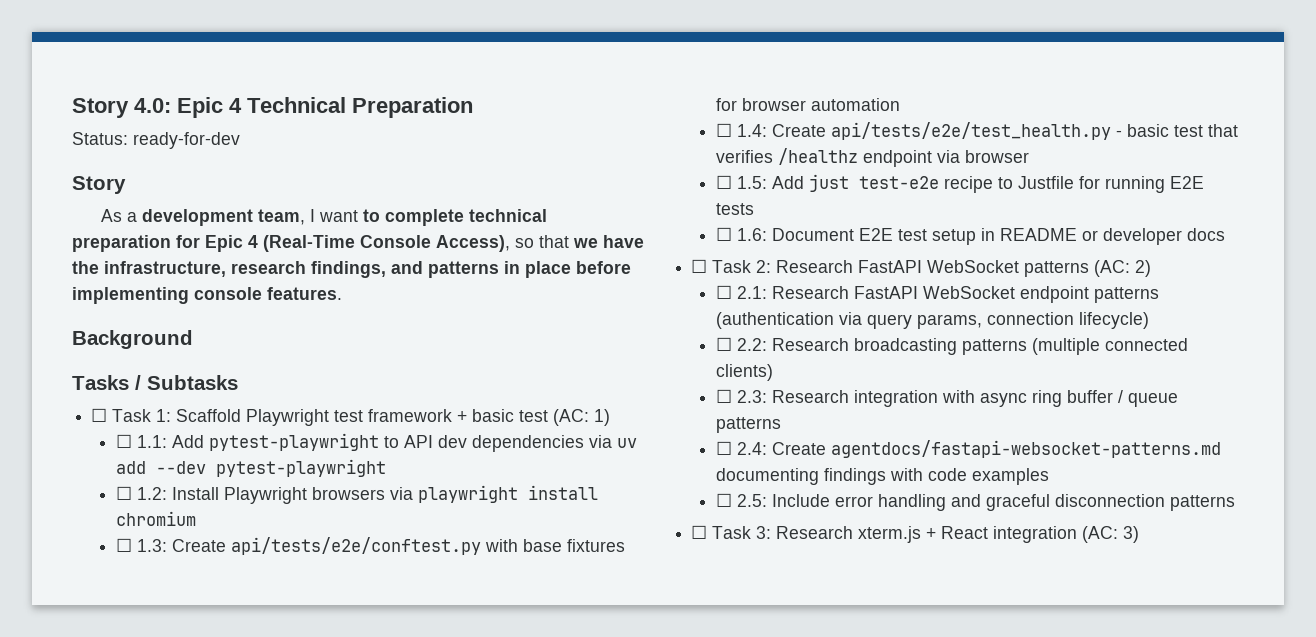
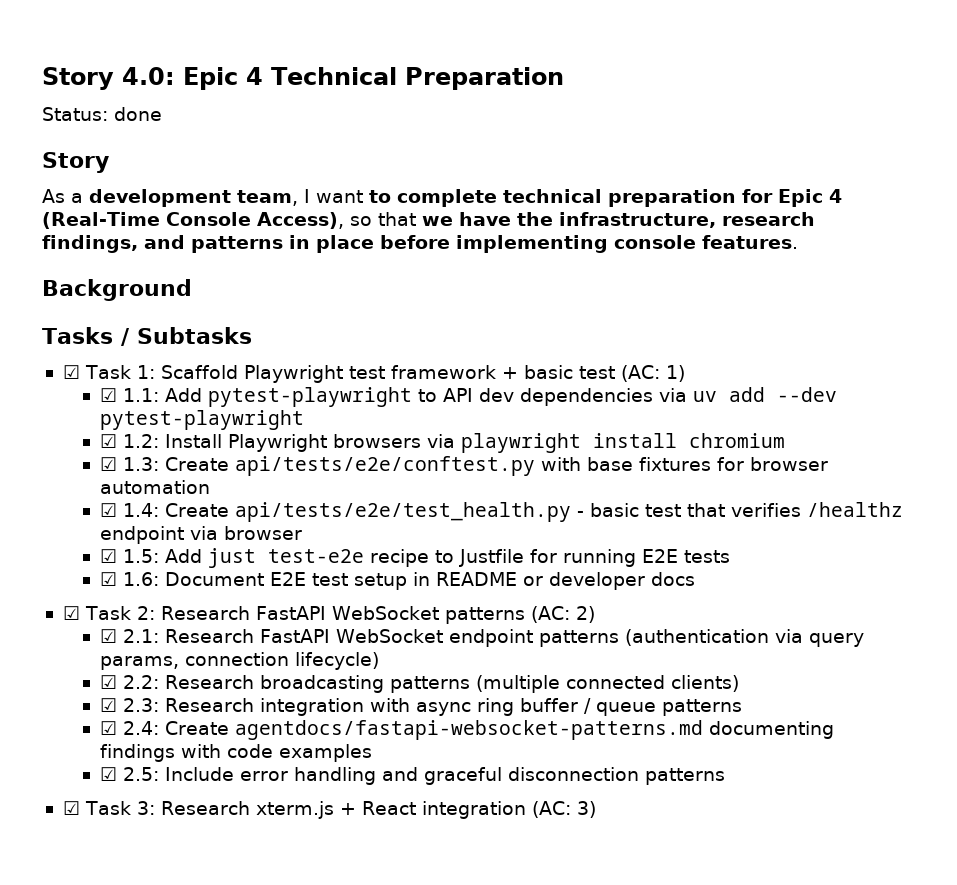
- Status: ready-for-dev
+ Status: done
- ☐ Task 1: Scaffold Playwright test framework + basic test (AC: 1)
+ ☑ Task 1: Scaffold Playwright test framework + basic test (AC: 1)
- ☐ 1.1: Add pytest-playwright to API dev dependencies via uv add --dev pytest-playwright
+ ☑ 1.1: Add pytest-playwright to API dev dependencies via uv add --dev pytest-playwright
- ☐ 1.2: Install Playwright browsers via playwright install chromium
+ ☑ 1.2: Install Playwright browsers via playwright install chromium
- ☐ 1.3: Create api/tests/e2e/conftest.py with base fixtures for browser automation
+ ☑ 1.3: Create api/tests/e2e/conftest.py with base fixtures for browser automation
- ☐ 1.4: Create api/tests/e2e/test_health.py - basic test that verifies /healthz endpoint via browser
+ ☑ 1.4: Create api/tests/e2e/test_health.py - basic test that verifies /healthz endpoint via browser
- ☐ 1.5: Add just test-e2e recipe to Justfile for running E2E tests
+ ☑ 1.5: Add just test-e2e recipe to Justfile for running E2E tests
- ☐ 1.6: Document E2E test setup in README or developer docs
+ ☑ 1.6: Document E2E test setup in README or developer docs
- ☐ Task 2: Research FastAPI WebSocket patterns (AC: 2)
+ ☑ Task 2: Research FastAPI WebSocket patterns (AC: 2)
- ☐ 2.1: Research FastAPI WebSocket endpoint patterns (authentication via query params, connection lifecycle)
+ ☑ 2.1: Research FastAPI WebSocket endpoint patterns (authentication via query params, connection lifecycle)
- ☐ 2.2: Research broadcasting patterns (multiple connected clients)
+ ☑ 2.2: Research broadcasting patterns (multiple connected clients)
- ☐ 2.3: Research integration with async ring buffer / queue patterns
+ ☑ 2.3: Research integration with async ring buffer / queue patterns
- ☐ 2.4: Create agentdocs/fastapi-websocket-patterns.md documenting findings with code examples
+ ☑ 2.4: Create agentdocs/fastapi-websocket-patterns.md documenting findings with code examples
- ☐ 2.5: Include error handling and graceful disconnection patterns
+ ☑ 2.5: Include error handling and graceful disconnection patterns
- ☐ Task 3: Research xterm.js + React integration (AC: 3)
+ ☑ Task 3: Research xterm.js + React integration (AC: 3)

